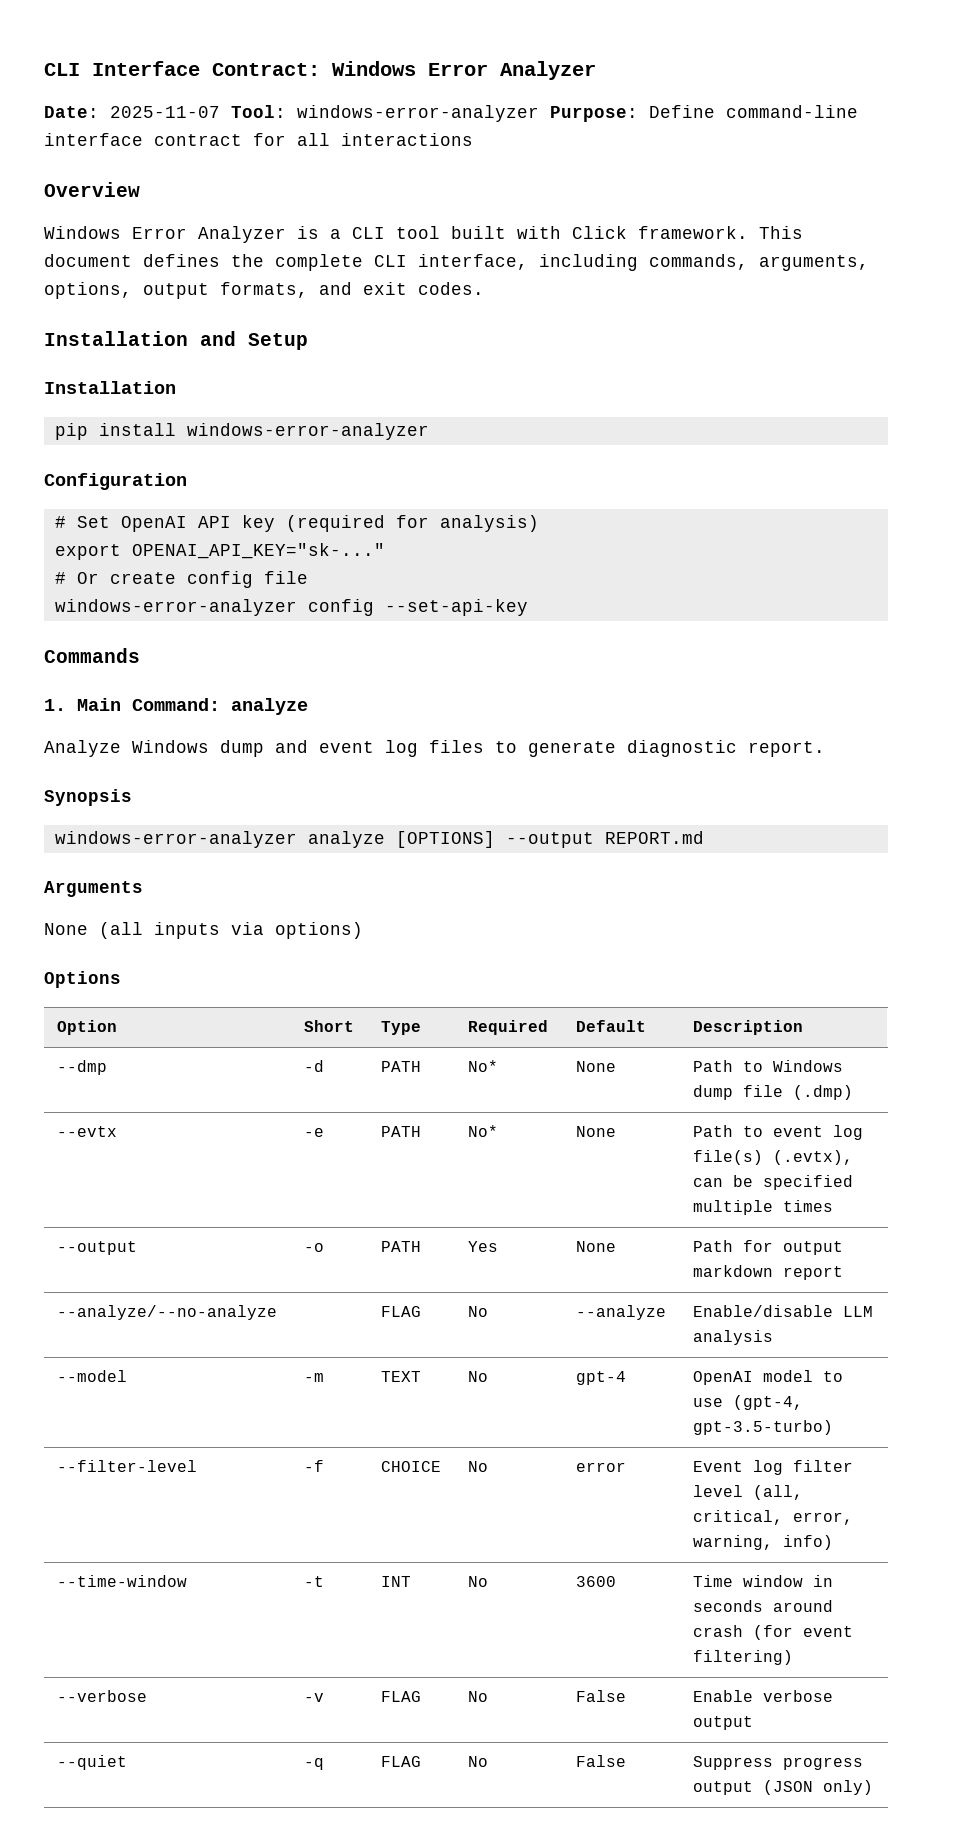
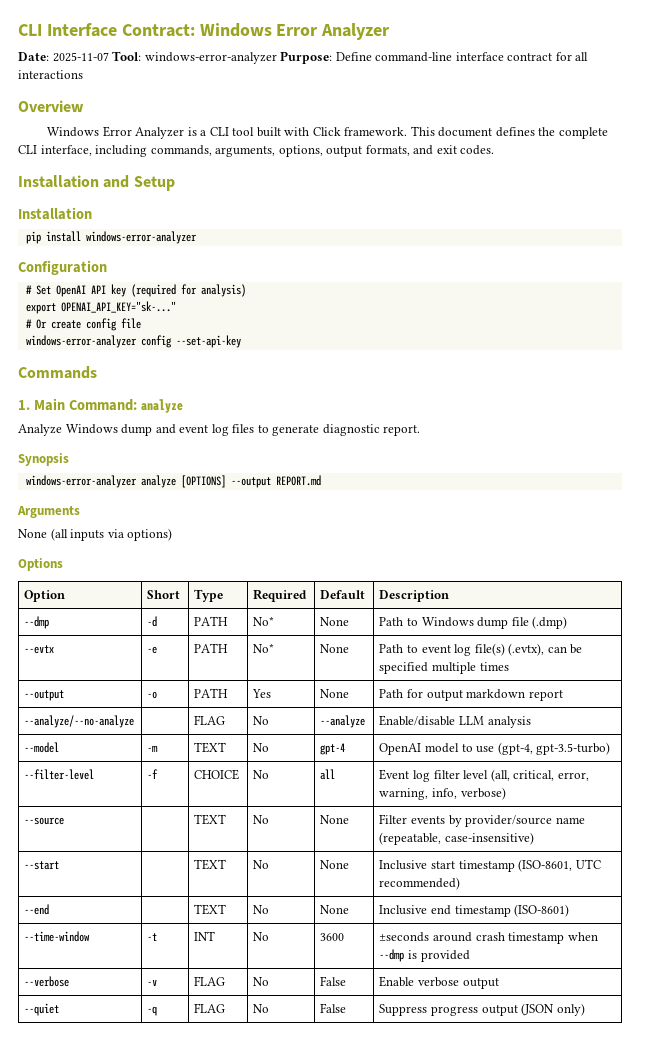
- --filter-level | -f | CHOICE | No | error | Event log filter level (all, critical, error, warning, info)
+ --filter-level | -f | CHOICE | No | all | Event log filter level (all, critical, error, warning, info, verbose)
+ --source | | TEXT | No | None | Filter events by provider/source name (repeatable, case-insensitive)
+ --start | | TEXT | No | None | Inclusive start timestamp (ISO-8601, UTC recommended)
+ --end | | TEXT | No | None | Inclusive end timestamp (ISO-8601)
- --time-window | -t | INT | No | 3600 | Time window in seconds around crash (for event filtering)
+ --time-window | -t | INT | No | 3600 | ±seconds around crash timestamp when --dmp is provided

